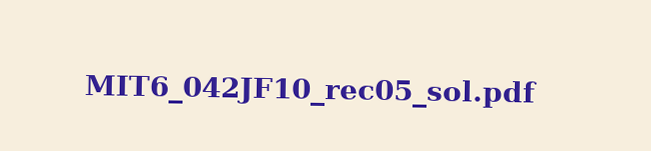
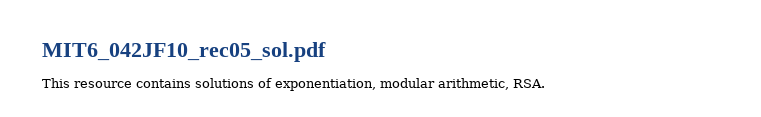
+ This resource contains solutions of exponentiation, modular arithmetic, RSA.

